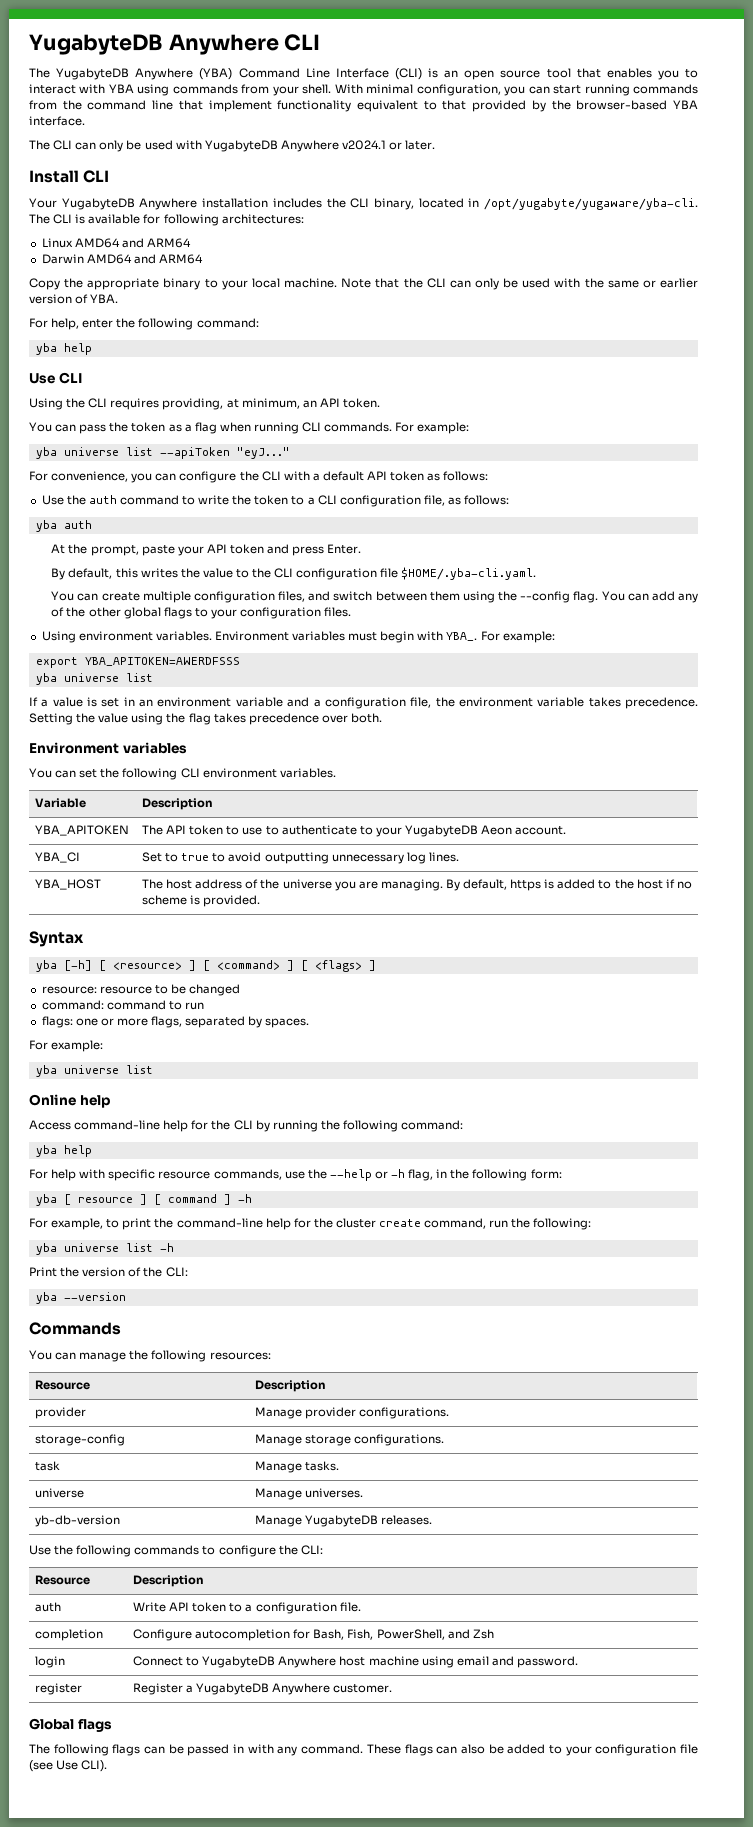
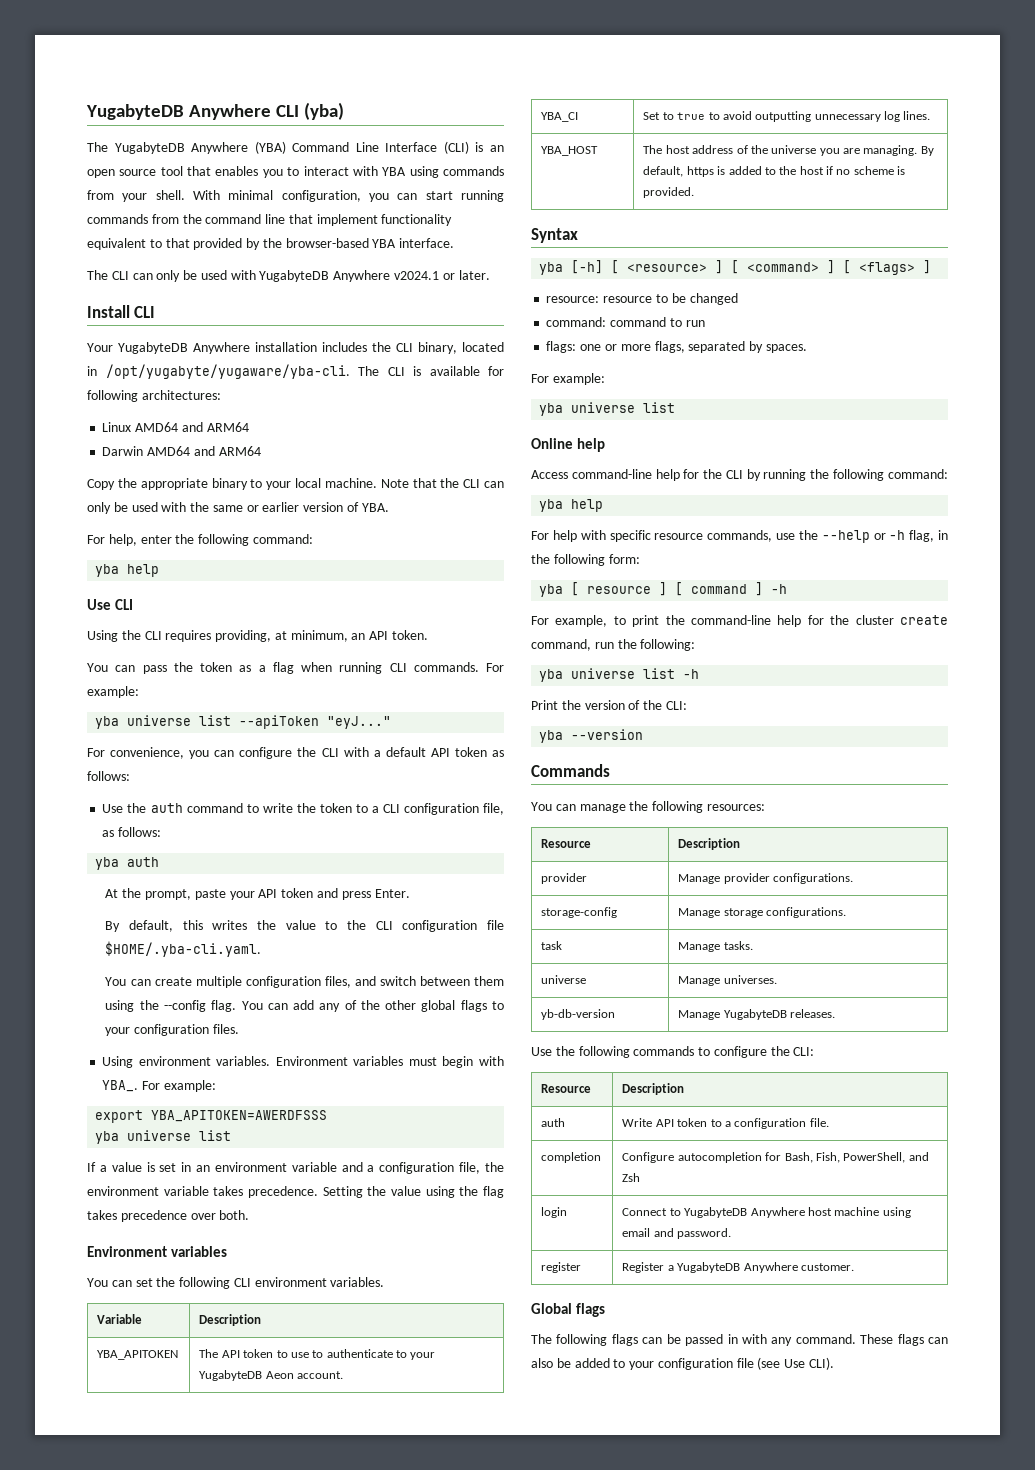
- YugabyteDB Anywhere CLI
+ YugabyteDB Anywhere CLI (yba)

